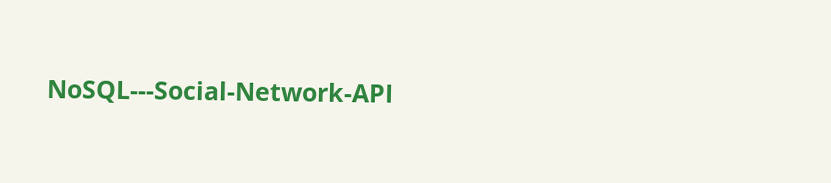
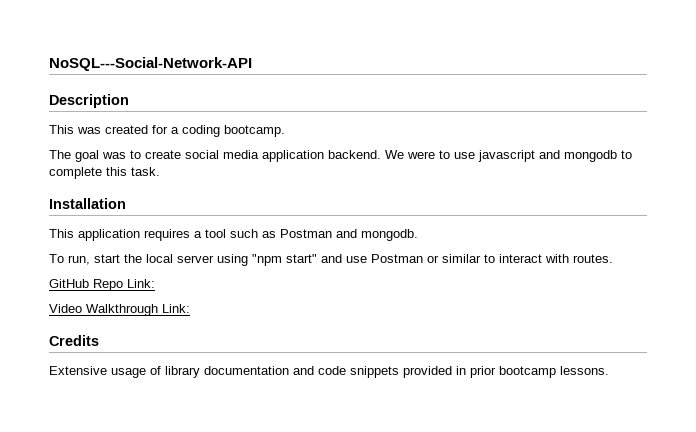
+ Description
+ This was created for a coding bootcamp.
+ The goal was to create social media application backend. We were to use javascript and mongodb to complete this task.
+ Installation
+ This application requires a tool such as Postman and mongodb.
+ To run, start the local server using "npm start" and use Postman or similar to interact with routes.
+ GitHub Repo Link:
+ Video Walkthrough Link:
+ Credits
+ Extensive usage of library documentation and code snippets provided in prior bootcamp lessons.

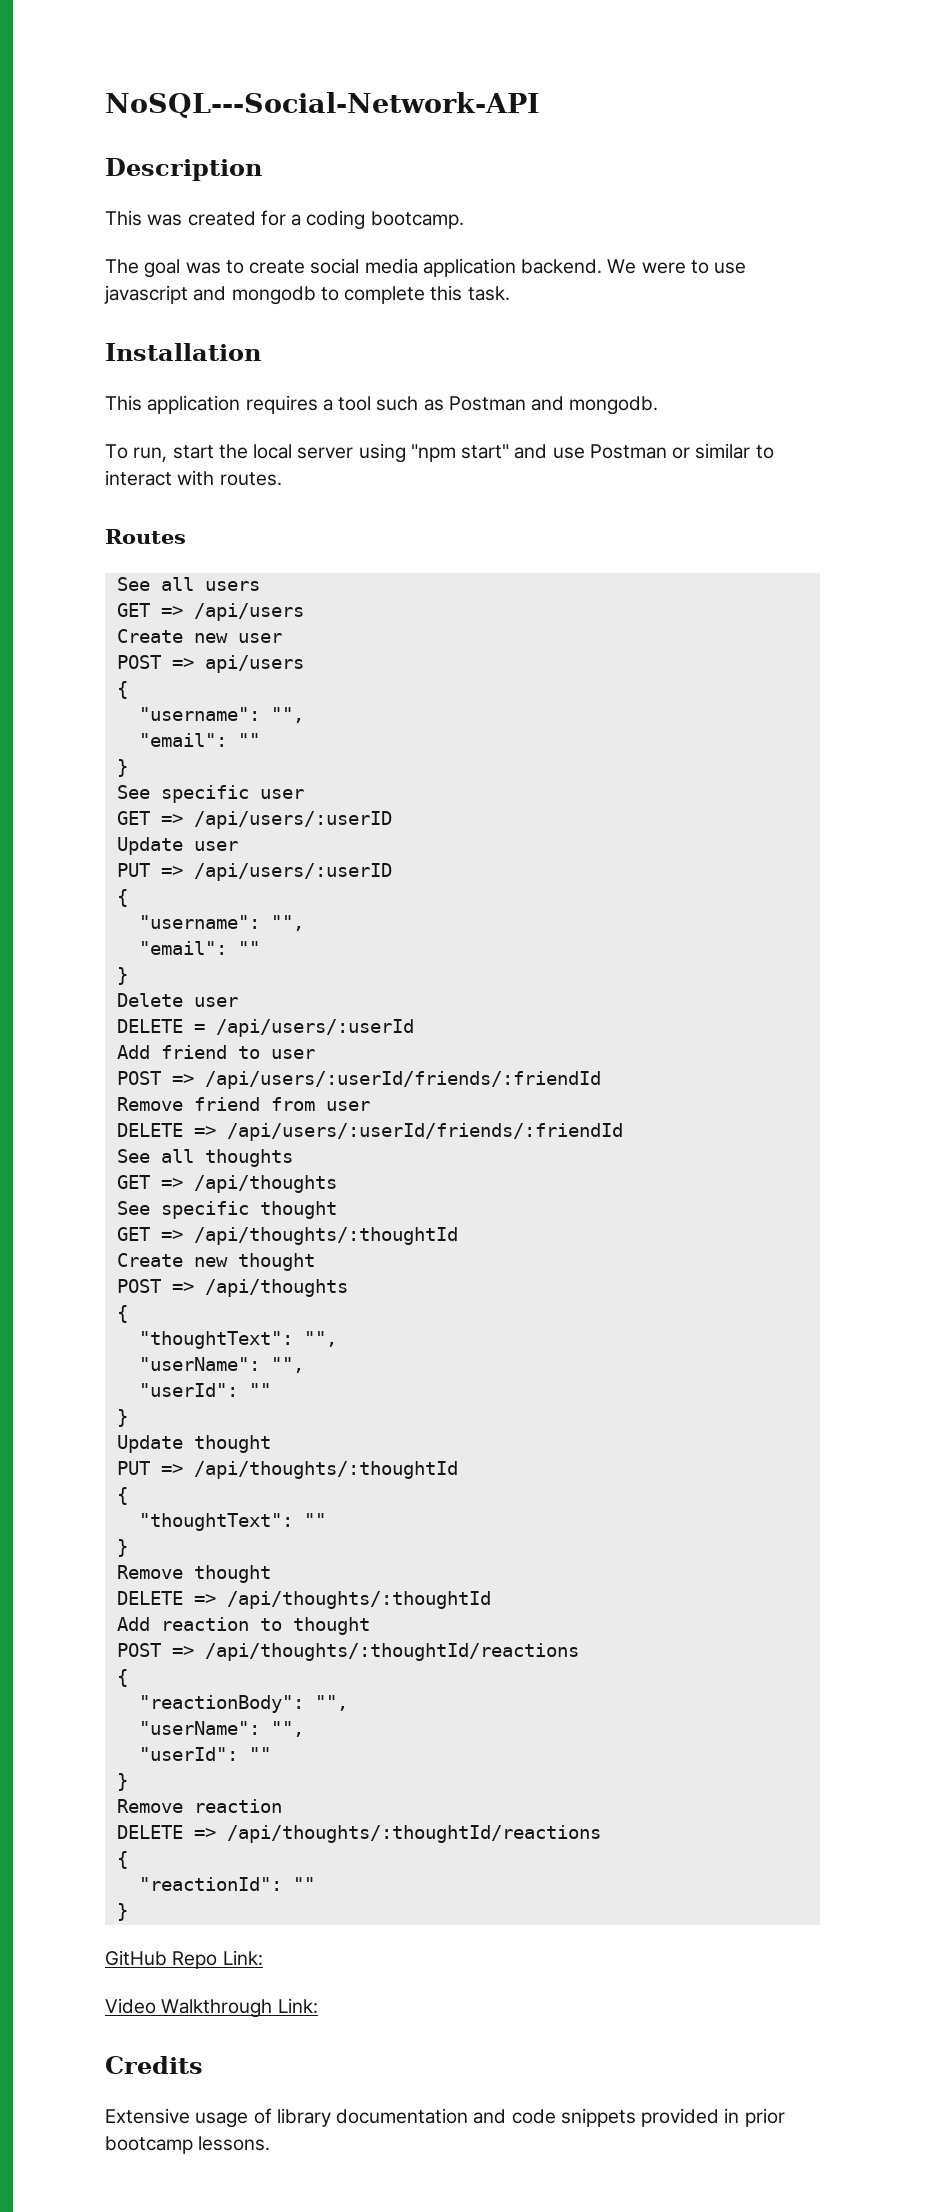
+ Routes
+ See all users
+ GET => /api/users
+ Create new user
+ POST => api/users
+ {
+ "username": "",
+ "email": ""
+ }
+ See specific user
+ GET => /api/users/:userID
+ Update user
+ PUT => /api/users/:userID
+ {
+ "username": "",
+ "email": ""
+ }
+ Delete user
+ DELETE = /api/users/:userId
+ Add friend to user
+ POST => /api/users/:userId/friends/:friendId
+ Remove friend from user
+ DELETE => /api/users/:userId/friends/:friendId
+ See all thoughts
+ GET => /api/thoughts
+ See specific thought
+ GET => /api/thoughts/:thoughtId
+ Create new thought
+ POST => /api/thoughts
+ {
+ "thoughtText": "",
+ "userName": "",
+ "userId": ""
+ }
+ Update thought
+ PUT => /api/thoughts/:thoughtId
+ {
+ "thoughtText": ""
+ }
+ Remove thought
+ DELETE => /api/thoughts/:thoughtId
+ Add reaction to thought
+ POST => /api/thoughts/:thoughtId/reactions
+ {
+ "reactionBody": "",
+ "userName": "",
+ "userId": ""
+ }
+ Remove reaction
+ DELETE => /api/thoughts/:thoughtId/reactions
+ {
+ "reactionId": ""
+ }

